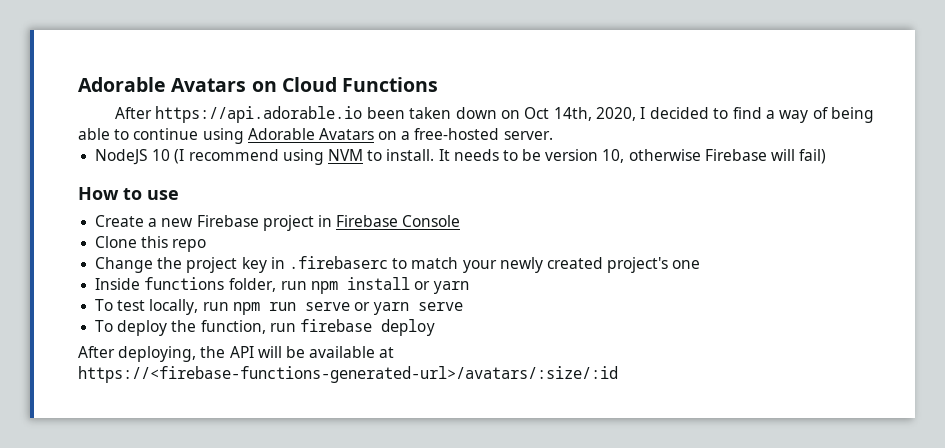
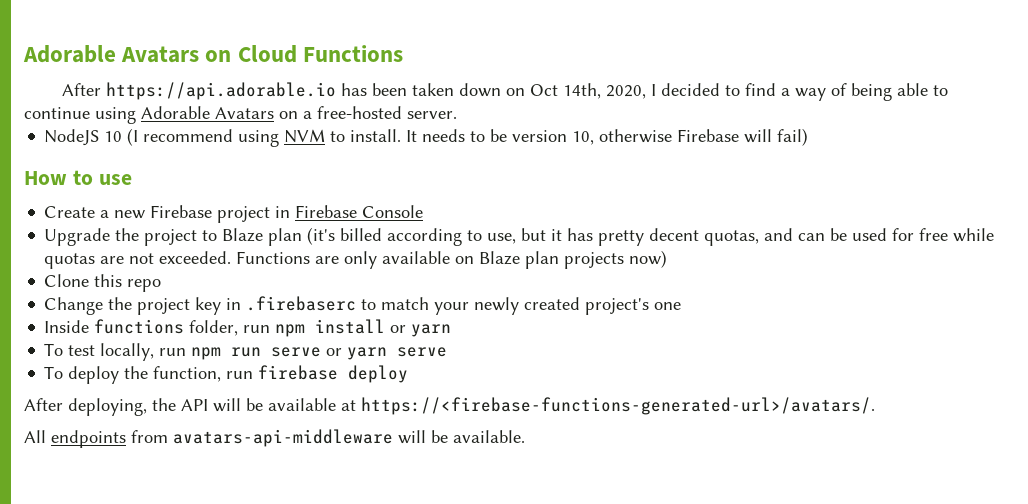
- After https://api.adorable.io been taken down on Oct 14th, 2020, I decided to find a way of being able to continue using Adorable Avatars on a free-hosted server.
+ After https://api.adorable.io has been taken down on Oct 14th, 2020, I decided to find a way of being able to continue using Adorable Avatars on a free-hosted server.
+ Upgrade the project to Blaze plan (it's billed according to use, but it has pretty decent quotas, and can be used for free while quotas are not exceeded. Functions are only available on Blaze plan projects now)
- After deploying, the API will be available at https://<firebase-functions-generated-url>/avatars/:size/:id
+ After deploying, the API will be available at https://<firebase-functions-generated-url>/avatars/.
+ All endpoints from avatars-api-middleware will be available.

